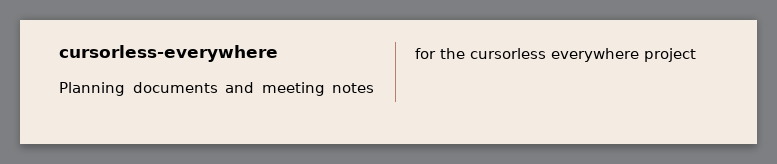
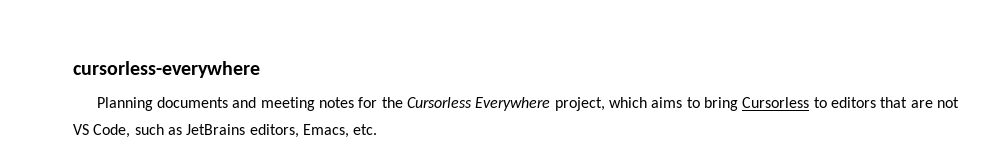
- Planning documents and meeting notes for the cursorless everywhere project
+ Planning documents and meeting notes for the Cursorless Everywhere project, which aims to bring Cursorless to editors that are not VS Code, such as JetBrains editors, Emacs, etc.

